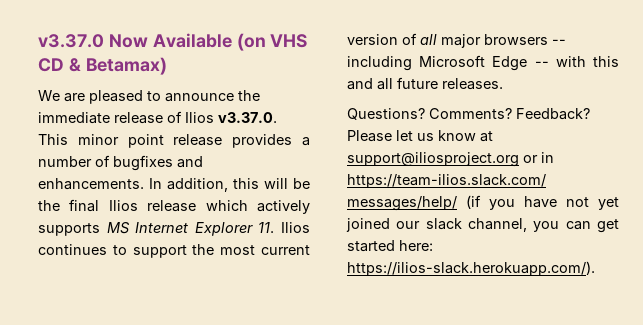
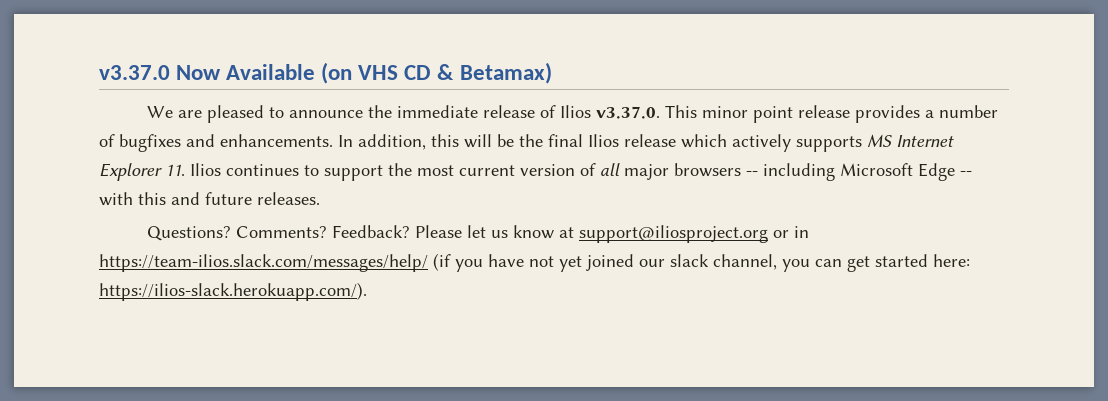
- In addition, this will be the final Ilios release which actively supports MS Internet Explorer 11. Ilios continues to support the most current version of all major browsers -- including Microsoft Edge -- with this and all future releases.
+ In addition, this will be the final Ilios release which actively supports MS Internet Explorer 11. Ilios continues to support the most current version of all major browsers -- including Microsoft Edge -- with this and future releases.

